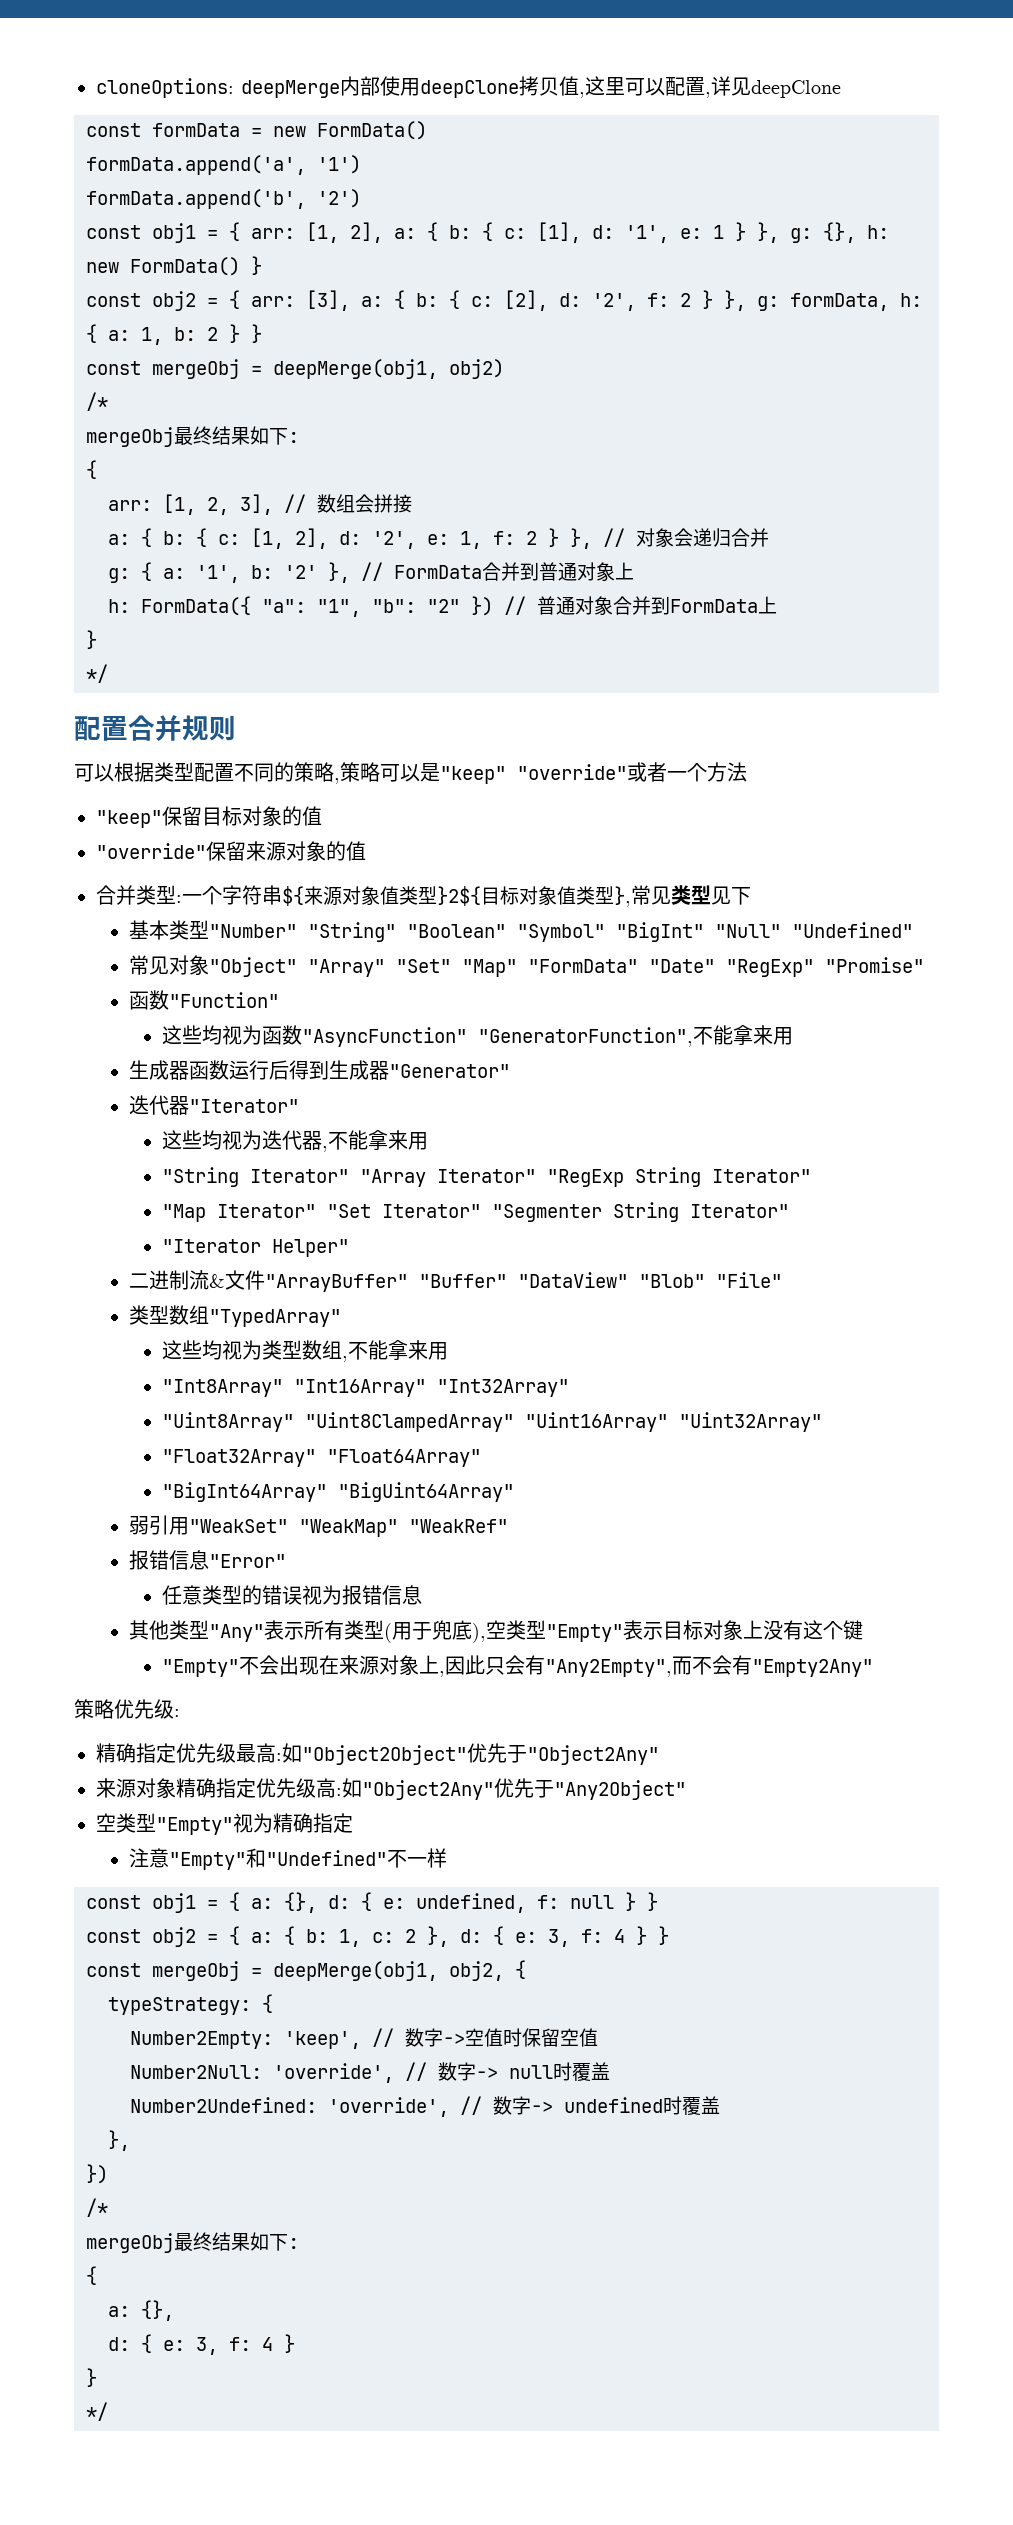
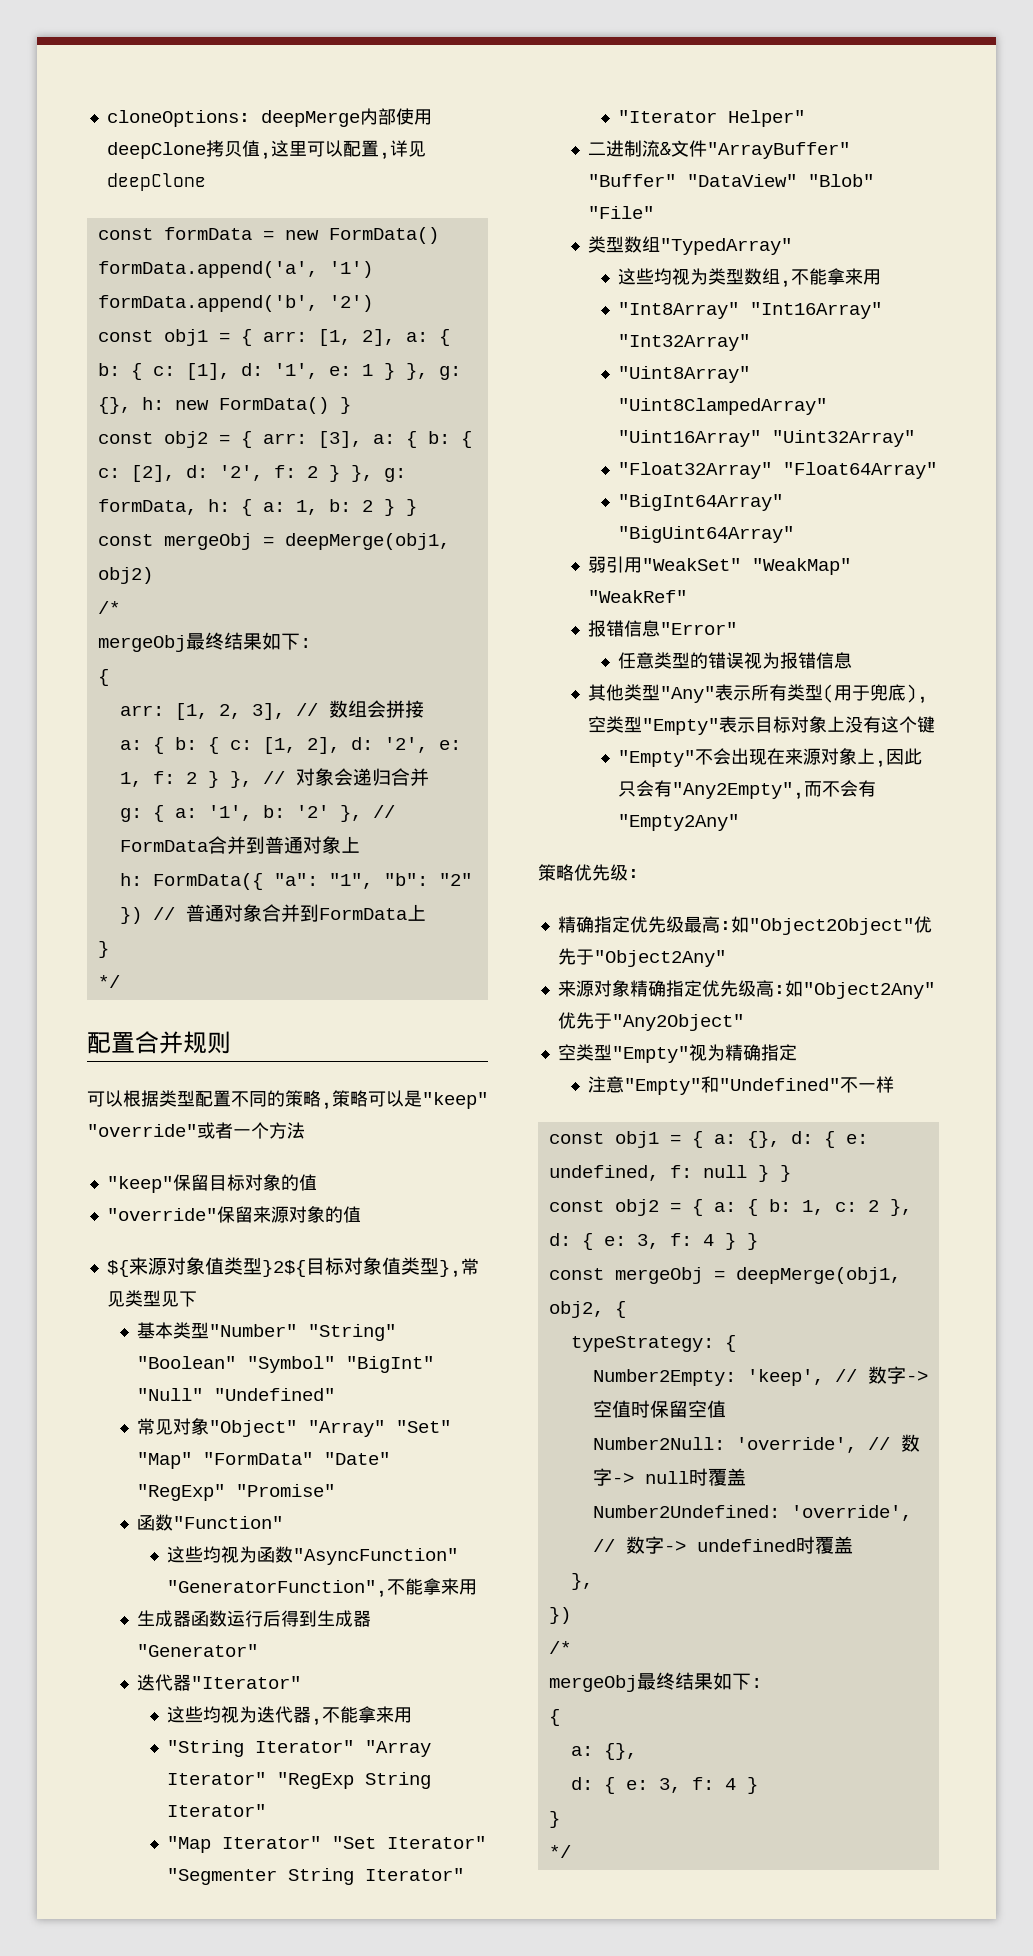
- 合并类型:一个字符串${来源对象值类型}2${目标对象值类型},常见类型见下
+ ${来源对象值类型}2${目标对象值类型},常见类型见下

